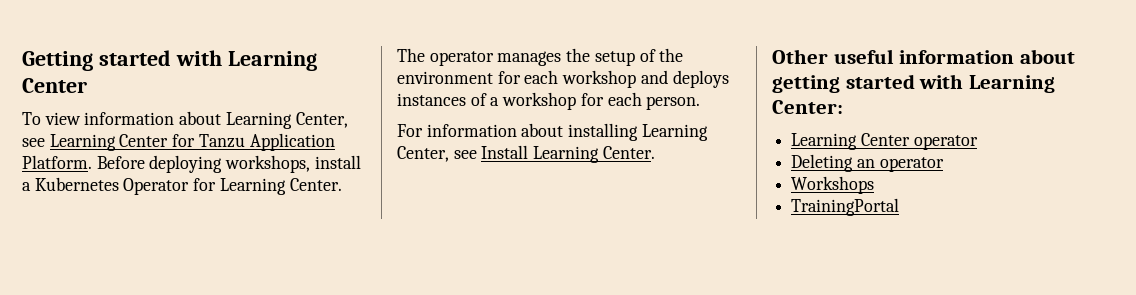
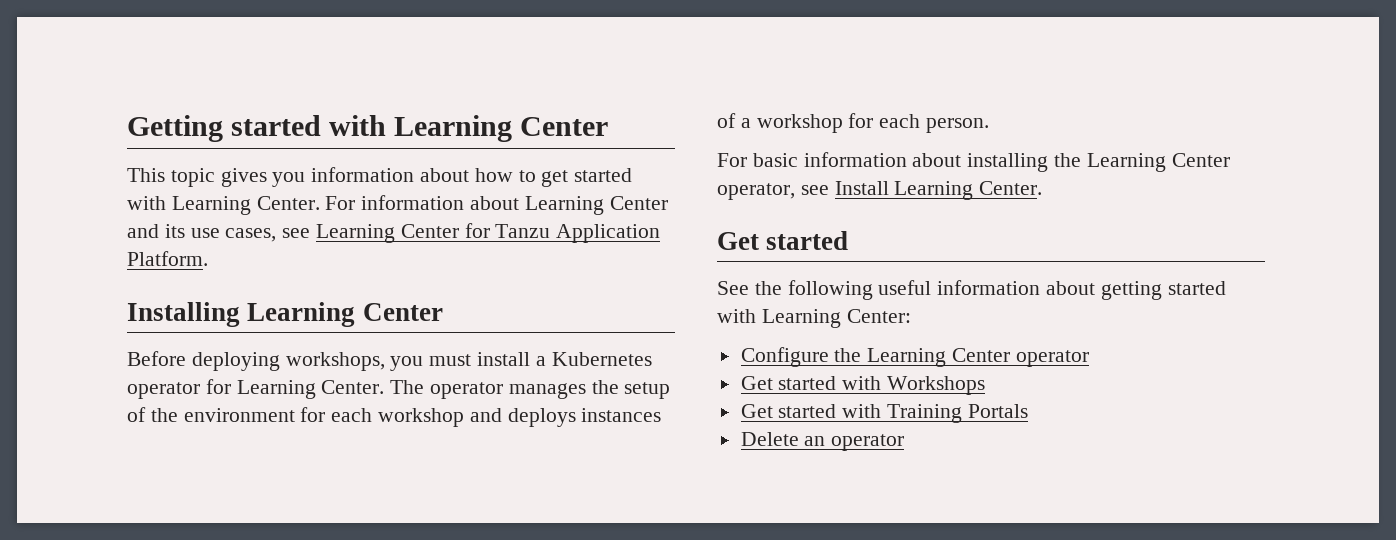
- To view information about Learning Center, see Learning Center for Tanzu Application Platform. Before deploying workshops, install a Kubernetes Operator for Learning Center.
+ This topic gives you information about how to get started with Learning Center. For information about Learning Center and its use cases, see Learning Center for Tanzu Application Platform.
+ Installing Learning Center
+ Before deploying workshops, you must install a Kubernetes operator for Learning Center.
- For information about installing Learning Center, see Install Learning Center.
- Other useful information about getting started with Learning Center:
+ For basic information about installing the Learning Center operator, see Install Learning Center.
+ Get started
+ See the following useful information about getting started with Learning Center:
- Learning Center operator
+ Configure the Learning Center operator
- Deleting an operator
+ Get started with Workshops
+ Get started with Training Portals
+ Delete an operator
- Workshops
- TrainingPortal

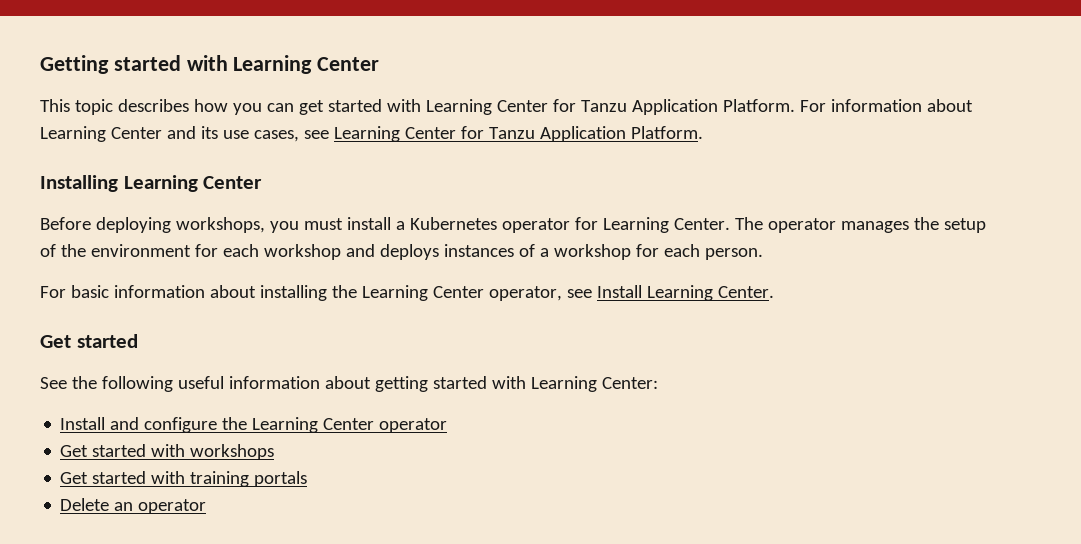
- This topic gives you information about how to get started with Learning Center.
+ This topic describes how you can get started with Learning Center for Tanzu Application Platform.
- Configure the Learning Center operator
+ Install and configure the Learning Center operator
- Get started with Workshops
- Get started with Training Portals
+ Get started with workshops
+ Get started with training portals

